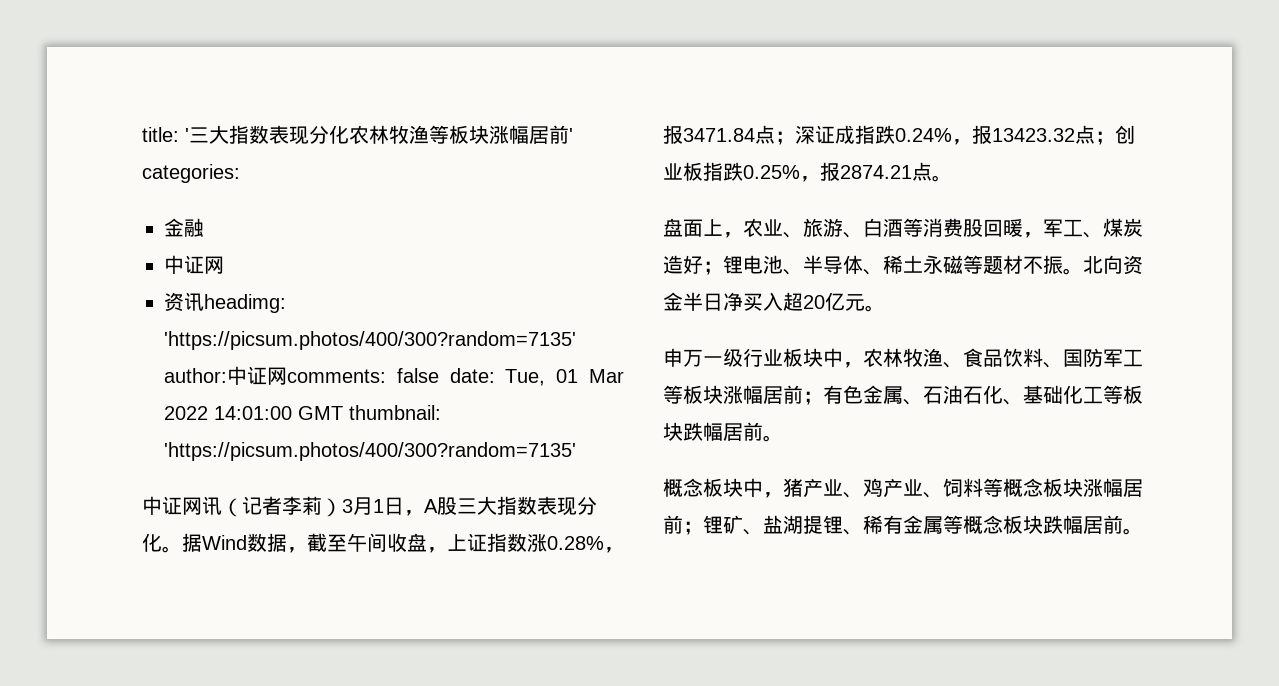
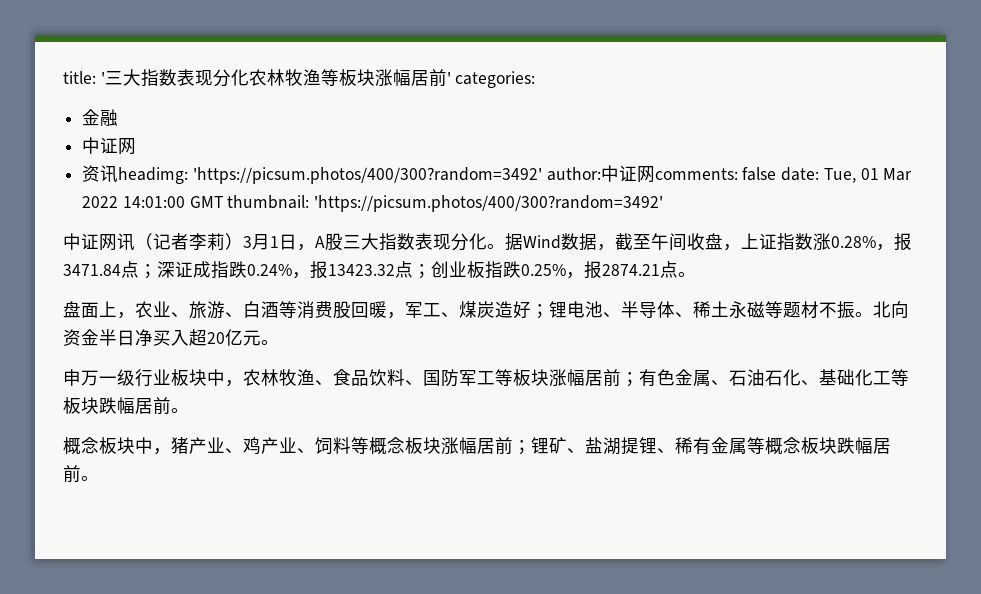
- 资讯headimg: 'https://picsum.photos/400/300?random=7135' author:中证网comments: false date: Tue, 01 Mar 2022 14:01:00 GMT thumbnail: 'https://picsum.photos/400/300?random=7135'
+ 资讯headimg: 'https://picsum.photos/400/300?random=3492' author:中证网comments: false date: Tue, 01 Mar 2022 14:01:00 GMT thumbnail: 'https://picsum.photos/400/300?random=3492'

